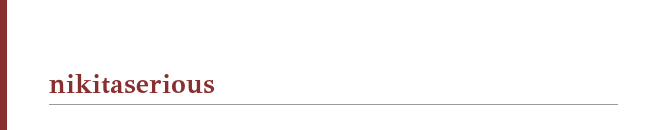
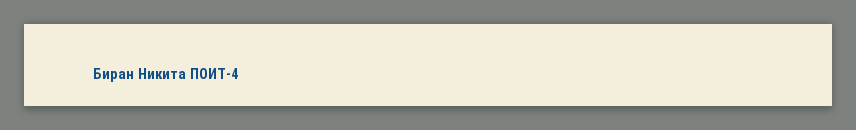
- nikitaserious
+ Биран Никита ПОИТ-4

